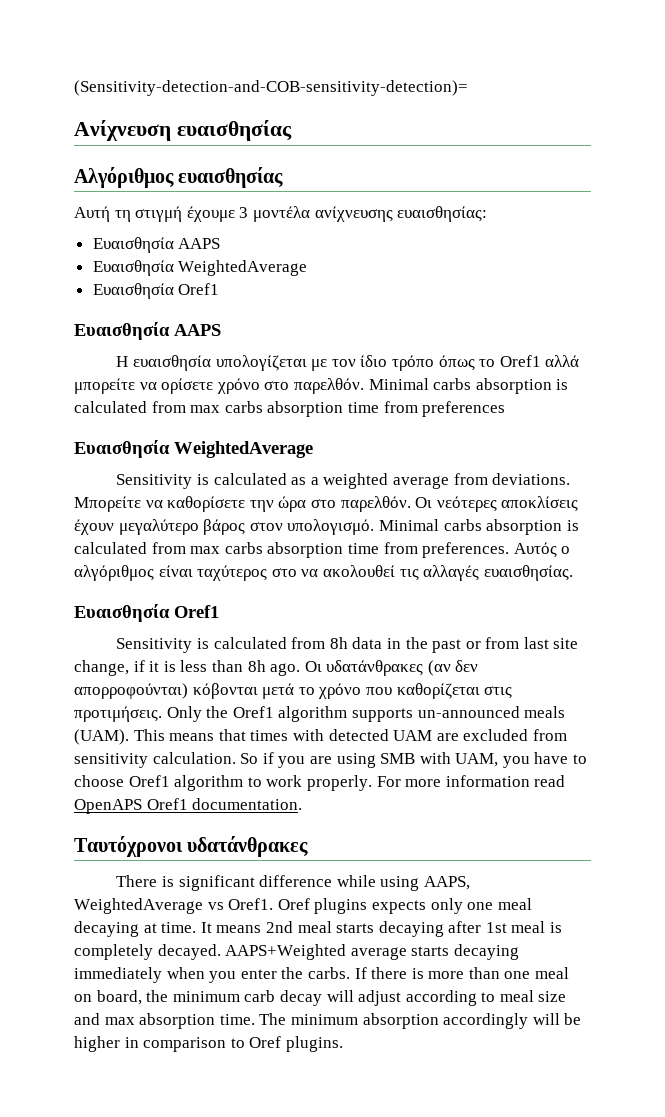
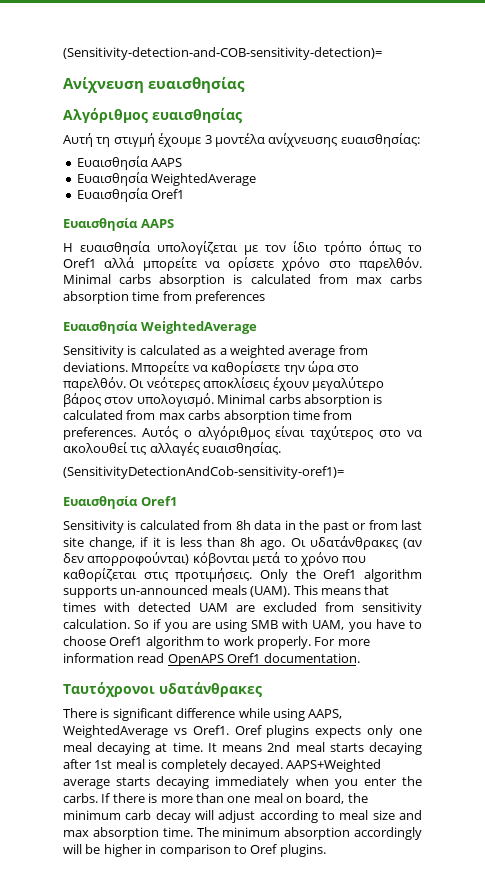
+ (SensitivityDetectionAndCob-sensitivity-oref1)=

